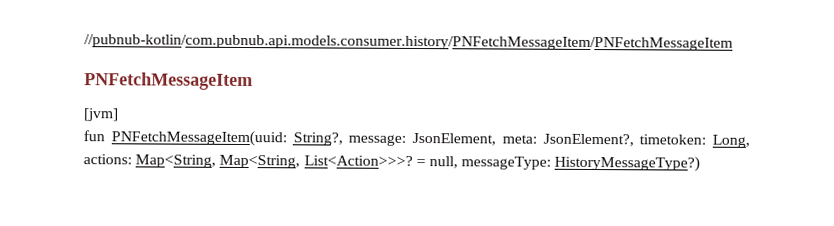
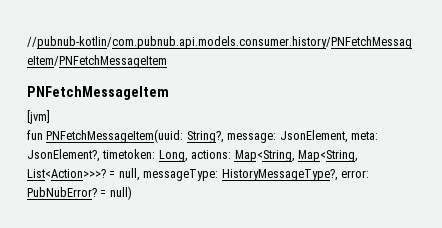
- = null, messageType: HistoryMessageType?)
+ = null, messageType: HistoryMessageType?, error: PubNubError? = null)

